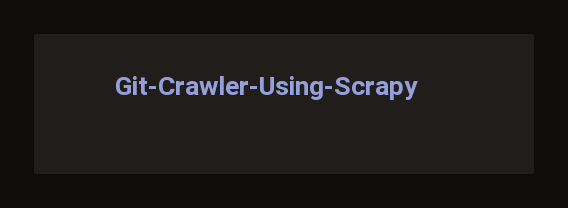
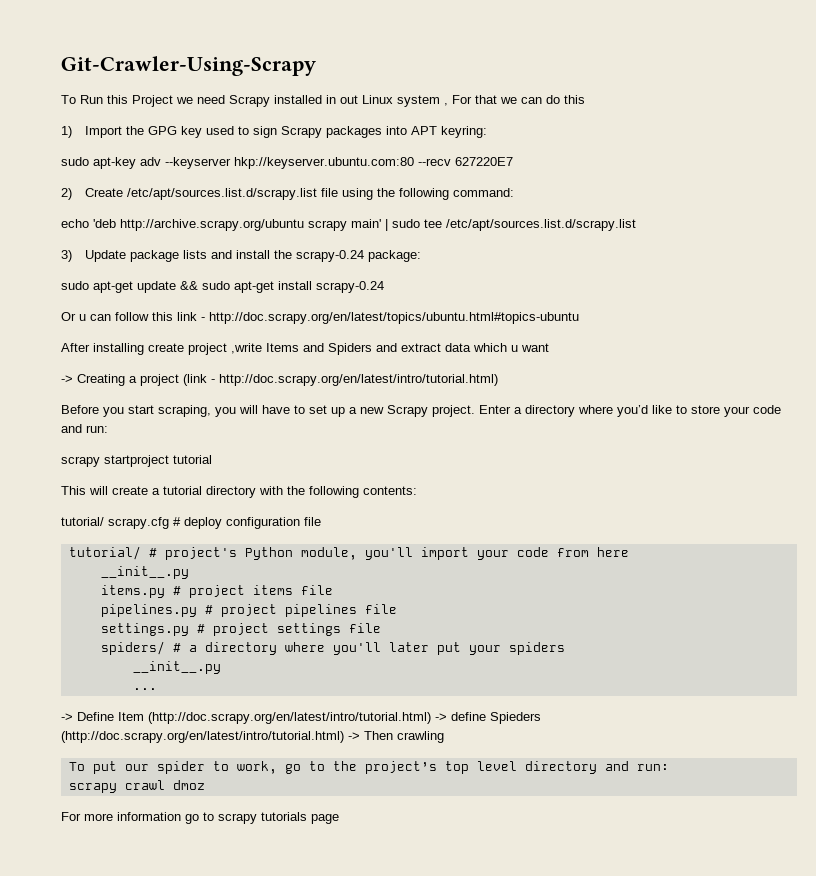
+ To Run this Project we need Scrapy installed in out Linux system , For that we can do this
+ 1) Import the GPG key used to sign Scrapy packages into APT keyring:
+ sudo apt-key adv --keyserver hkp://keyserver.ubuntu.com:80 --recv 627220E7
+ 2) Create /etc/apt/sources.list.d/scrapy.list file using the following command:
+ echo 'deb http://archive.scrapy.org/ubuntu scrapy main' | sudo tee /etc/apt/sources.list.d/scrapy.list
+ 3) Update package lists and install the scrapy-0.24 package:
+ sudo apt-get update && sudo apt-get install scrapy-0.24
+ Or u can follow this link - http://doc.scrapy.org/en/latest/topics/ubuntu.html#topics-ubuntu
+ After installing create project ,write Items and Spiders and extract data which u want
+ -> Creating a project (link - http://doc.scrapy.org/en/latest/intro/tutorial.html)
+ Before you start scraping, you will have to set up a new Scrapy project. Enter a directory where you’d like to store your code and run:
+ scrapy startproject tutorial
+ This will create a tutorial directory with the following contents:
+ tutorial/ scrapy.cfg # deploy configuration file
+ tutorial/ # project's Python module, you'll import your code from here
+ __init__.py
+ items.py # project items file
+ pipelines.py # project pipelines file
+ settings.py # project settings file
+ spiders/ # a directory where you'll later put your spiders
+ __init__.py
+ ...
+ -> Define Item (http://doc.scrapy.org/en/latest/intro/tutorial.html) -> define Spieders (http://doc.scrapy.org/en/latest/intro/tutorial.html) -> Then crawling
+ To put our spider to work, go to the project’s top level directory and run:
+ scrapy crawl dmoz
+ For more information go to scrapy tutorials page

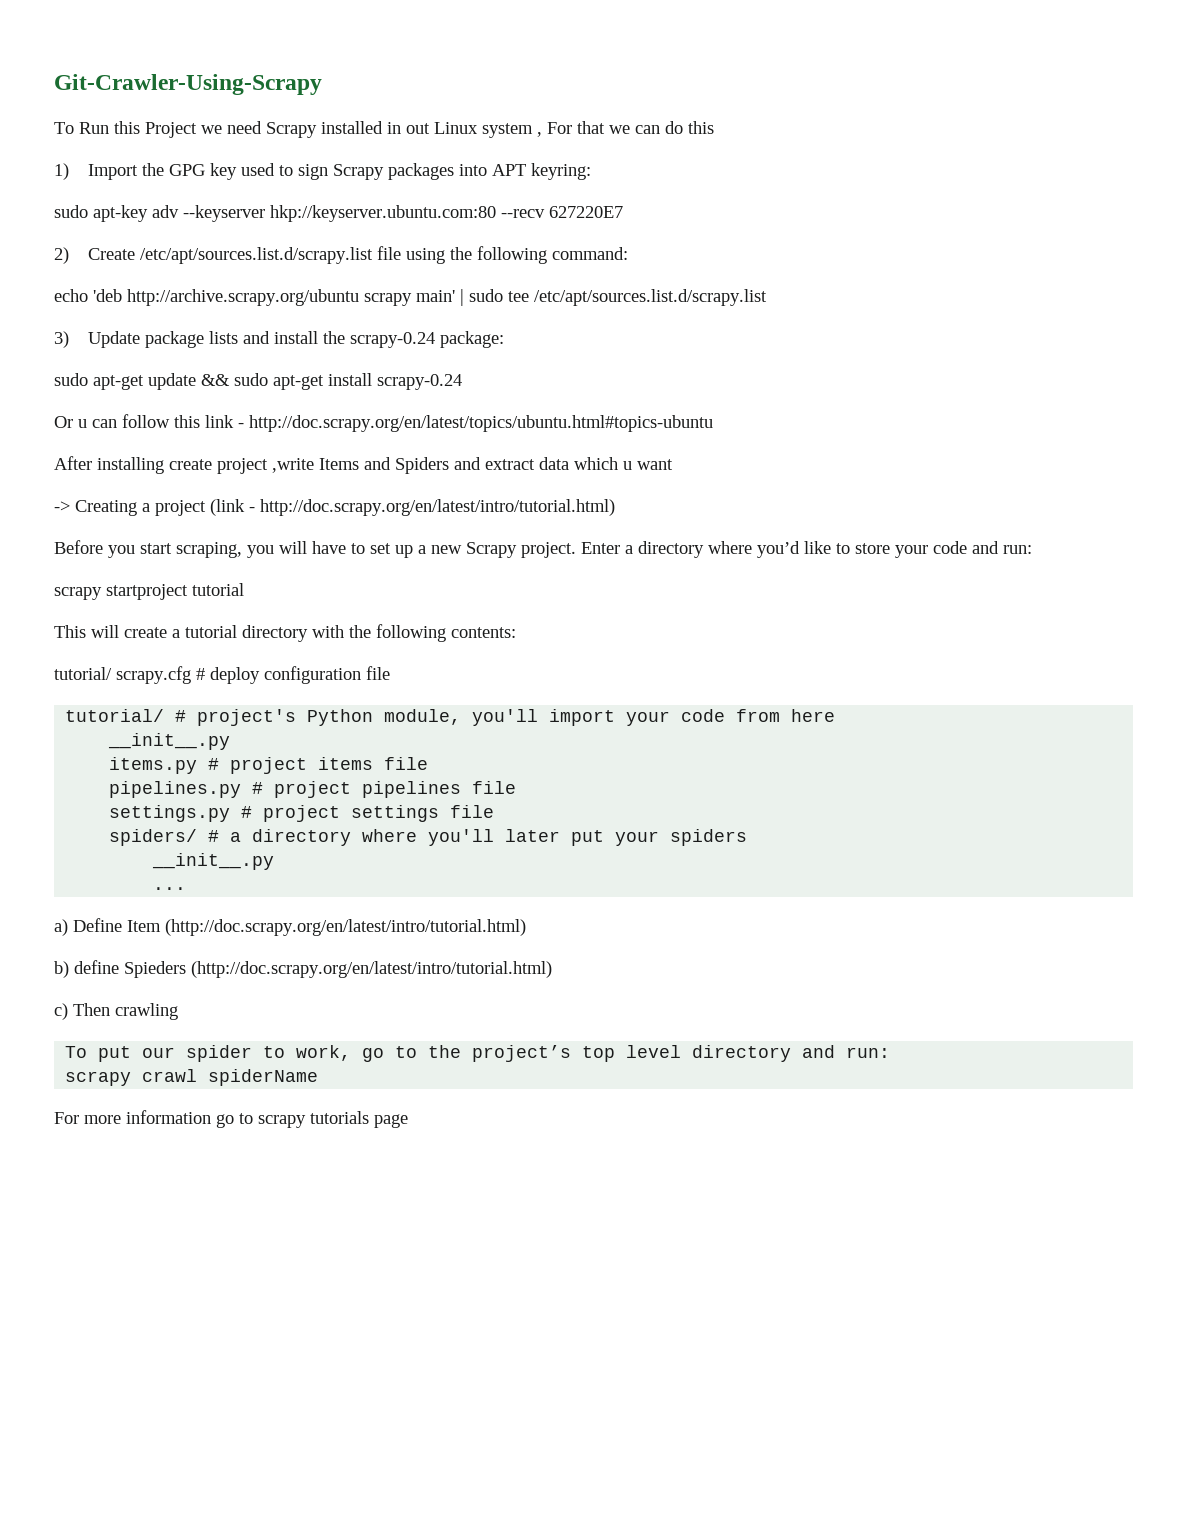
- -> Define Item (http://doc.scrapy.org/en/latest/intro/tutorial.html) -> define Spieders (http://doc.scrapy.org/en/latest/intro/tutorial.html) -> Then crawling
+ a) Define Item (http://doc.scrapy.org/en/latest/intro/tutorial.html)
+ b) define Spieders (http://doc.scrapy.org/en/latest/intro/tutorial.html)
+ c) Then crawling
- scrapy crawl dmoz
+ scrapy crawl spiderName

